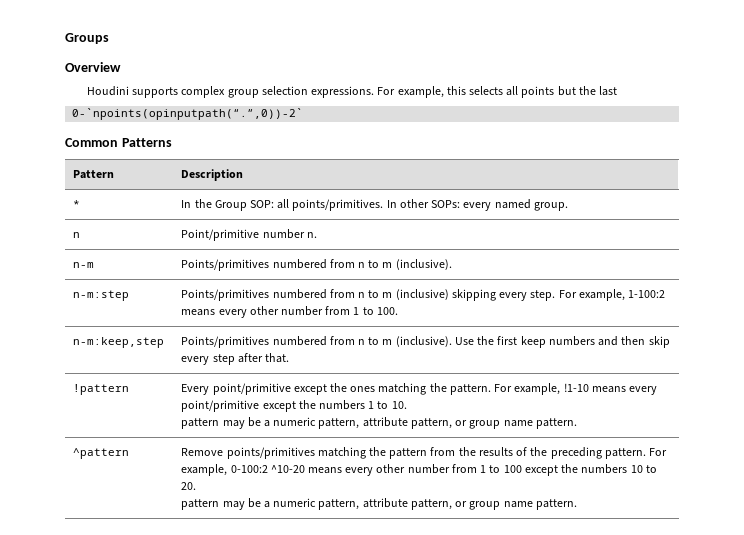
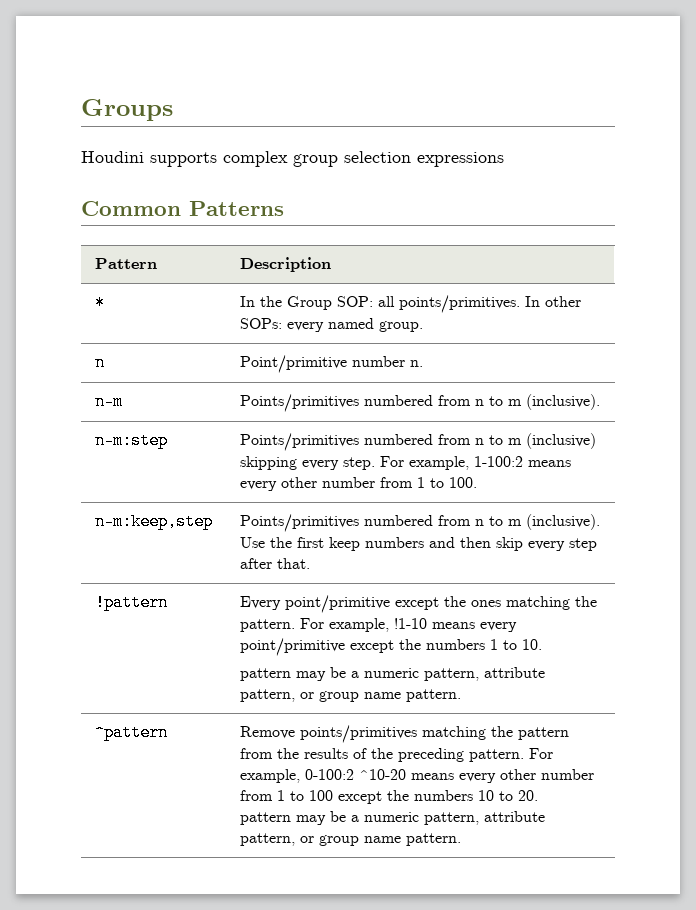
- Overview
- Houdini supports complex group selection expressions. For example, this selects all points but the last
- 0-`npoints(opinputpath(“.”,0))-2`
+ Houdini supports complex group selection expressions

